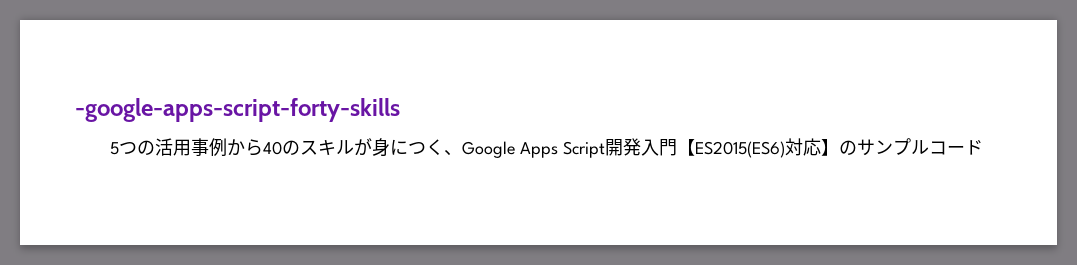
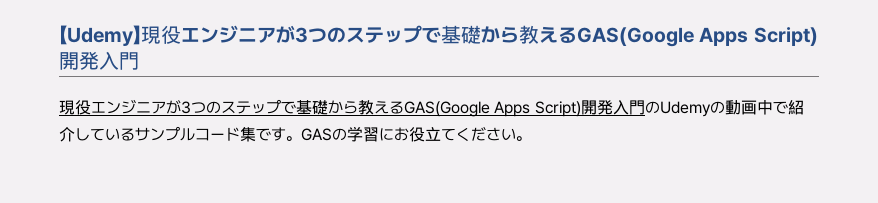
- -google-apps-script-forty-skills
- 5つの活用事例から40のスキルが身につく、Google Apps Script開発入門【ES2015(ES6)対応】のサンプルコード
+ 【Udemy】現役エンジニアが3つのステップで基礎から教えるGAS(Google Apps Script)開発入門
+ 現役エンジニアが3つのステップで基礎から教えるGAS(Google Apps Script)開発入門のUdemyの動画中で紹介しているサンプルコード集です。GASの学習にお役立てください。

